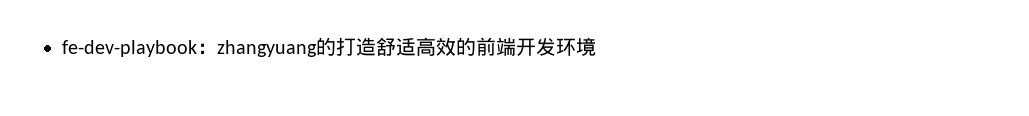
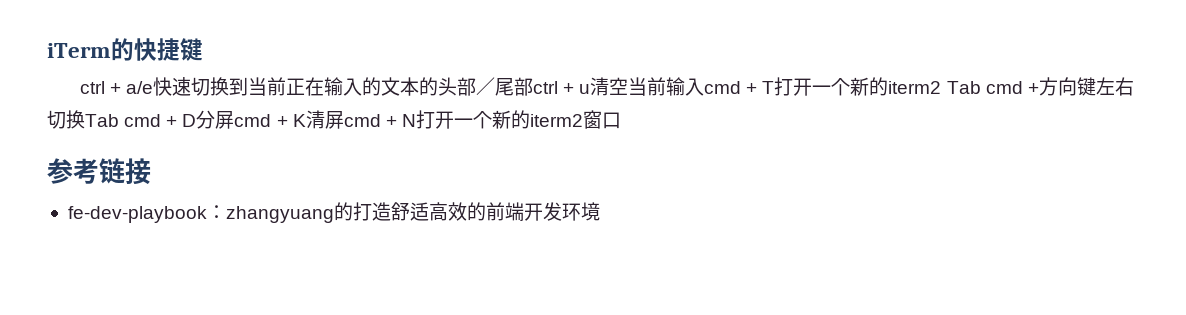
+ iTerm的快捷键
+ ctrl + a/e快速切换到当前正在输入的文本的头部／尾部ctrl + u清空当前输入cmd + T打开一个新的iterm2 Tab cmd +方向键左右切换Tab cmd + D分屏cmd + K清屏cmd + N打开一个新的iterm2窗口
+ 参考链接

